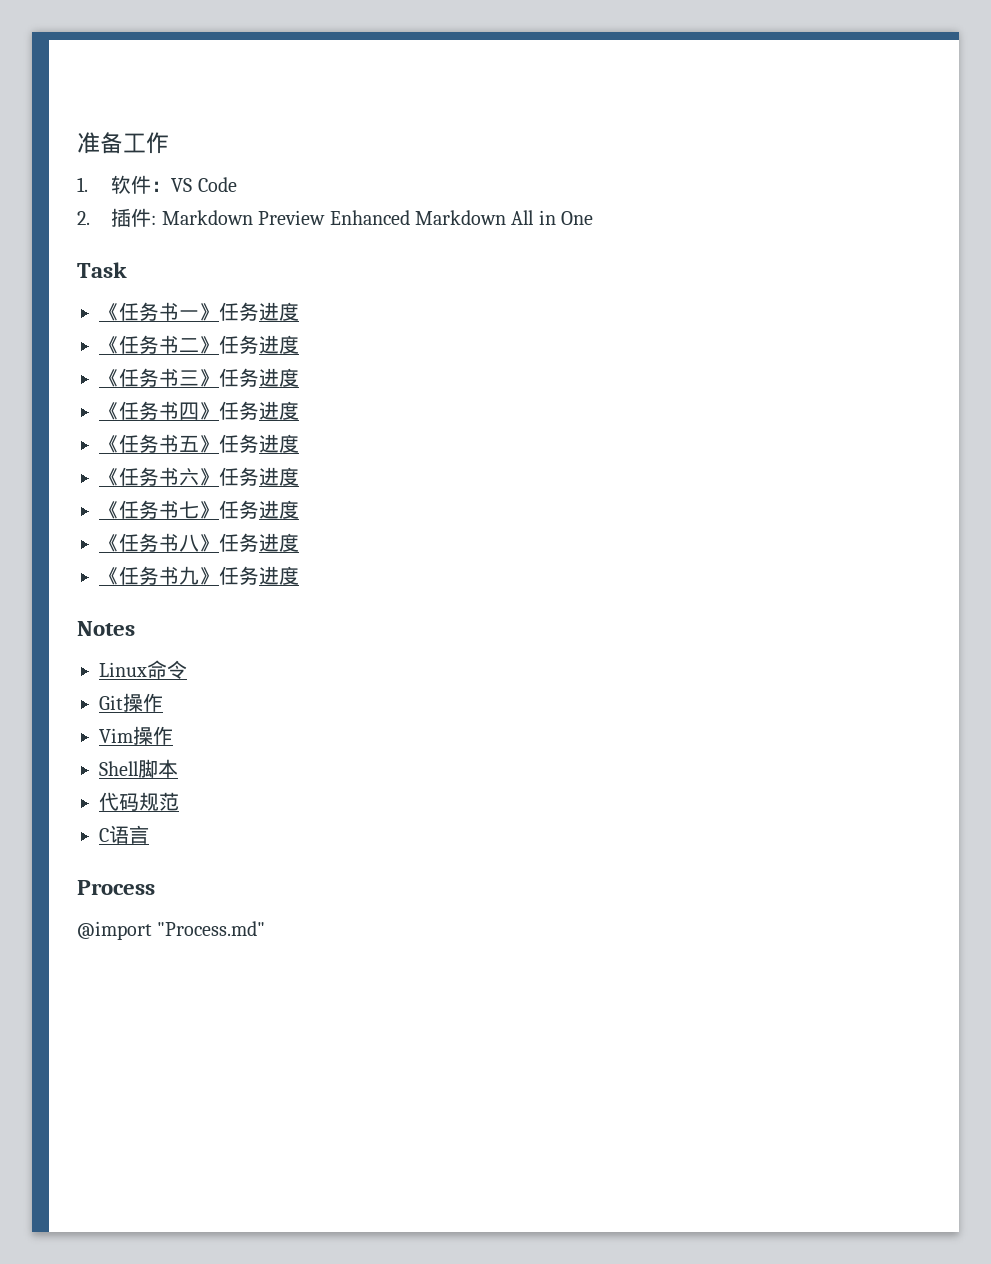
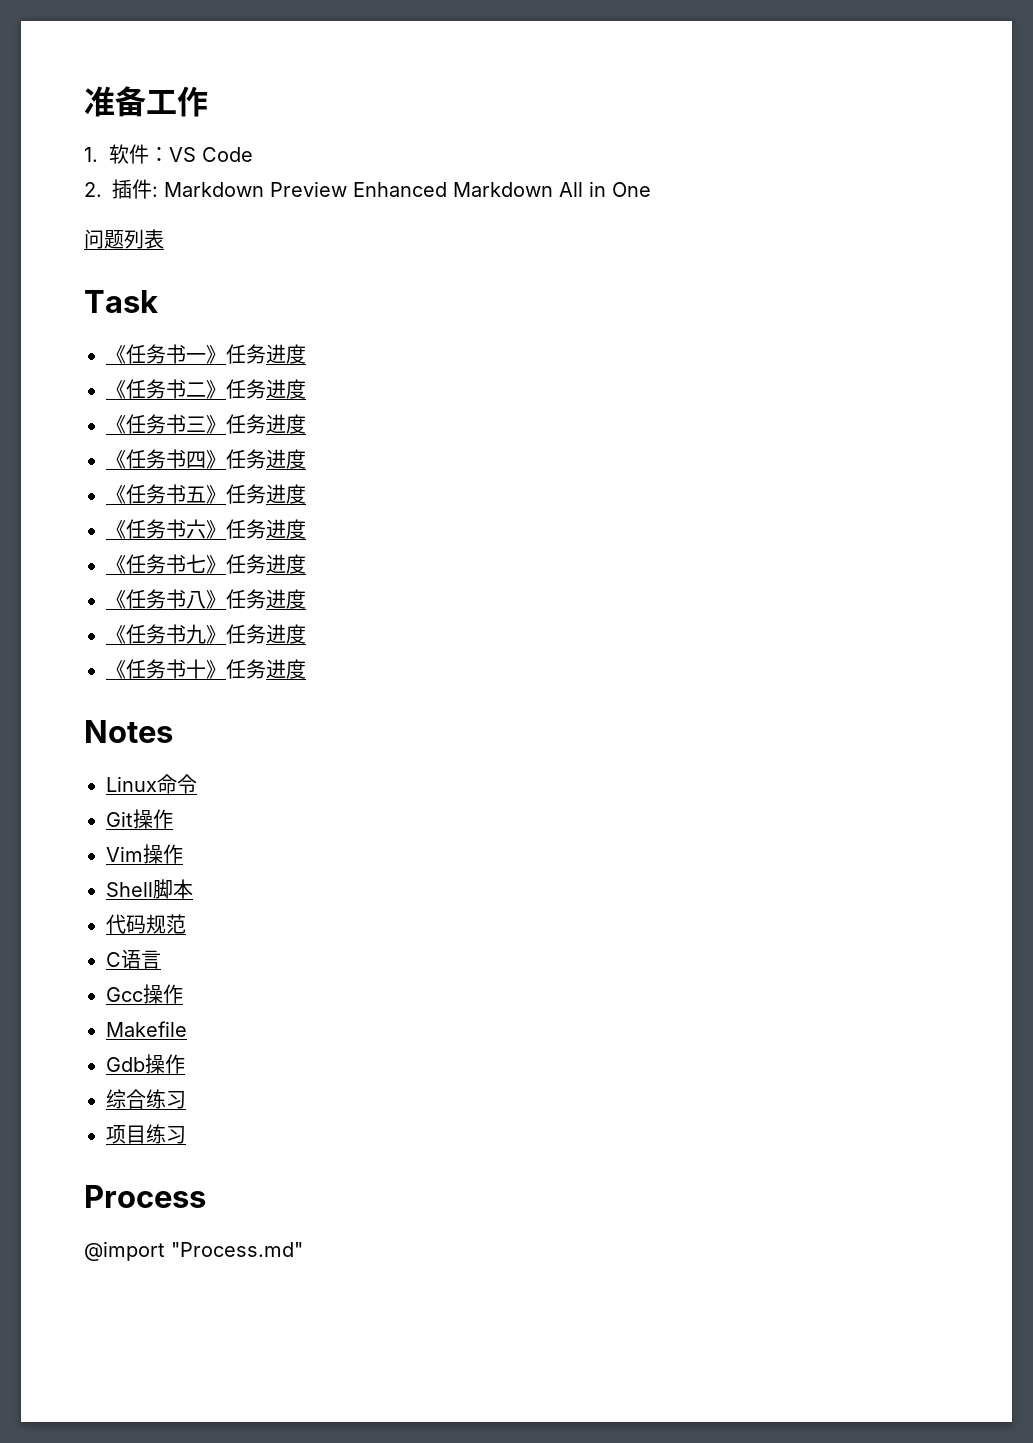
+ 问题列表
+ 《任务书十》任务进度
+ Gcc操作
+ Makefile
+ Gdb操作
+ 综合练习
+ 项目练习

